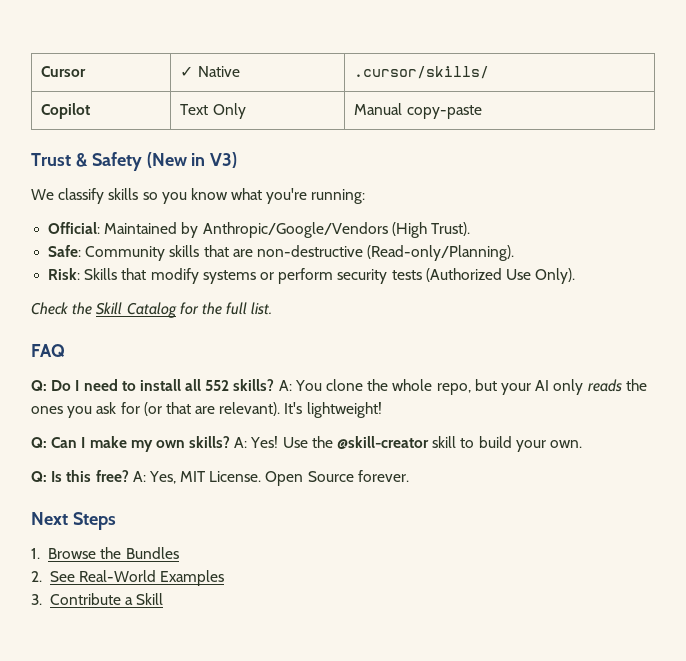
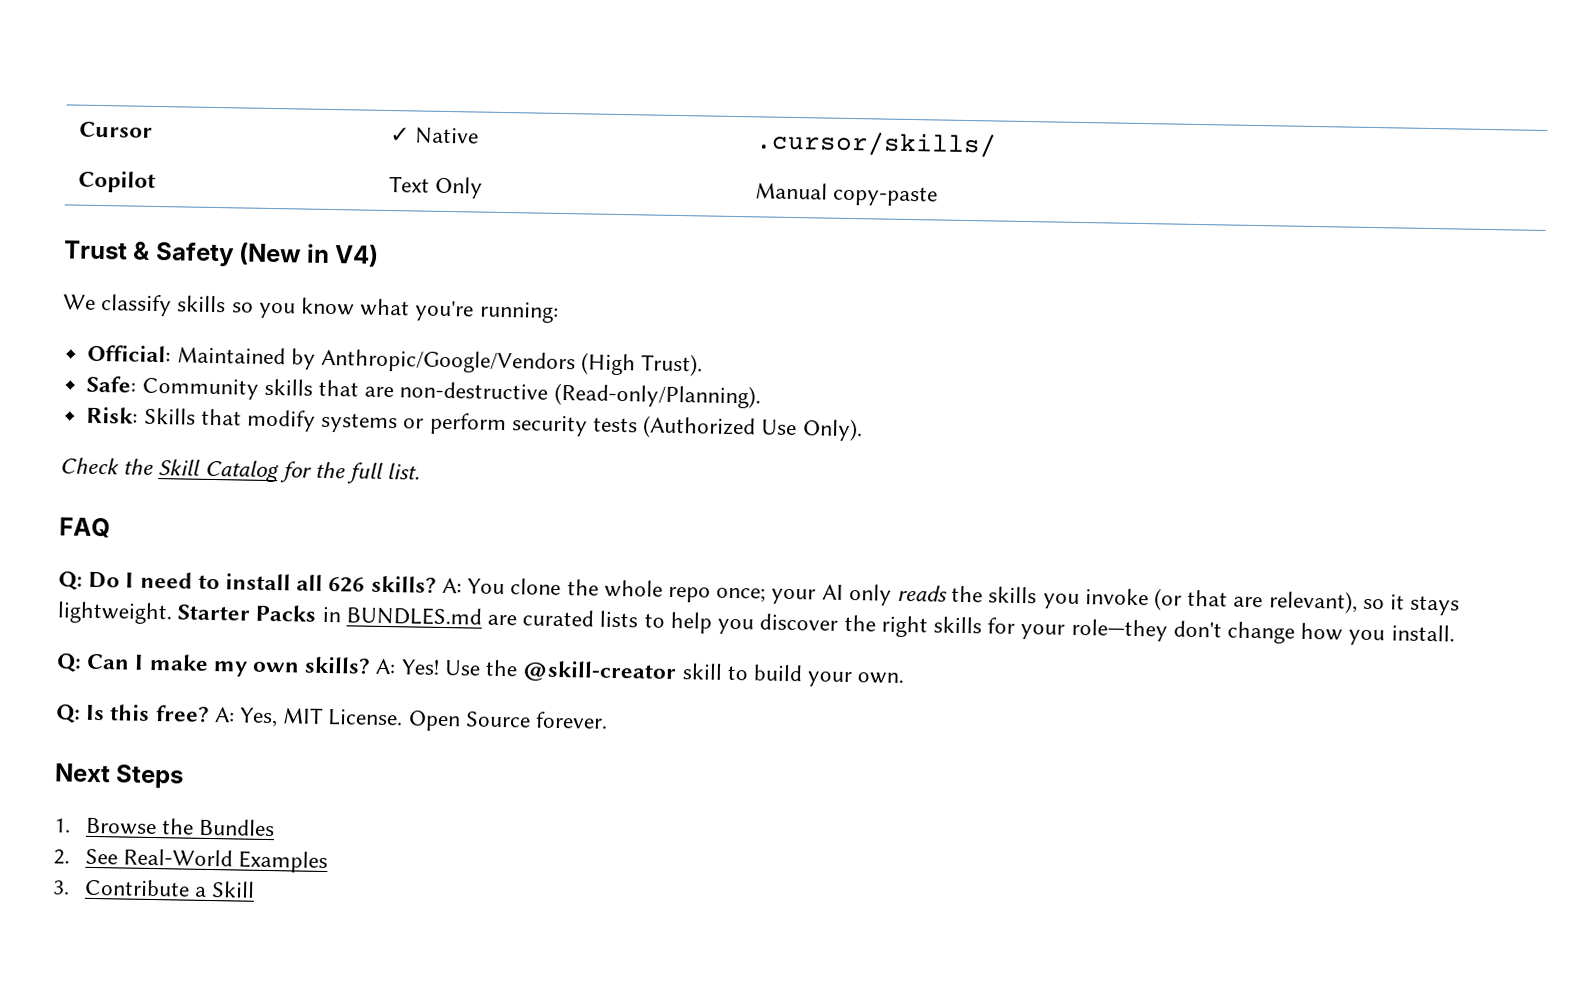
- Trust & Safety (New in V3)
+ Trust & Safety (New in V4)
- Q: Do I need to install all 552 skills?
+ Q: Do I need to install all 626 skills?
- A: You clone the whole repo, but your AI only reads the ones you ask for (or that are relevant). It's lightweight!
+ A: You clone the whole repo once; your AI only reads the skills you invoke (or that are relevant), so it stays lightweight. Starter Packs in BUNDLES.md are curated lists to help you discover the right skills for your role—they don't change how you install.

